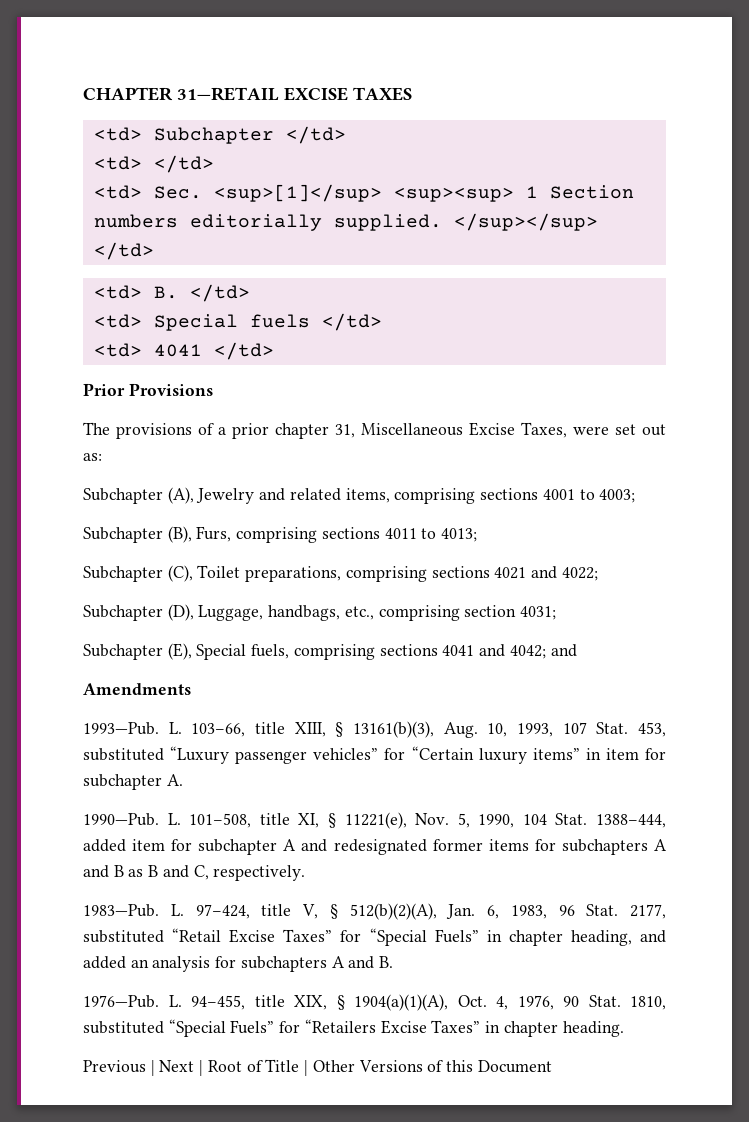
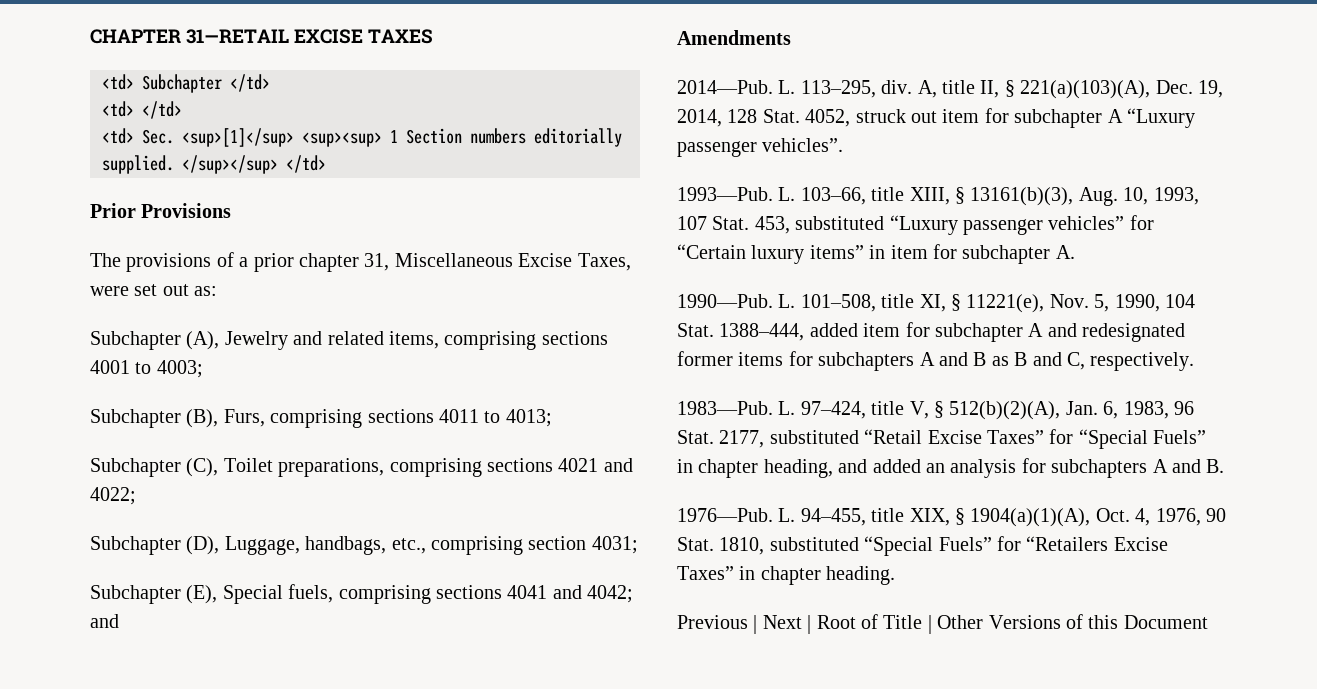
- <td> B. </td>
- <td> Special fuels </td>
- <td> 4041 </td>
+ 2014—Pub. L. 113–295, div. A, title II, § 221(a)(103)(A), Dec. 19, 2014, 128 Stat. 4052, struck out item for subchapter A “Luxury passenger vehicles”.

